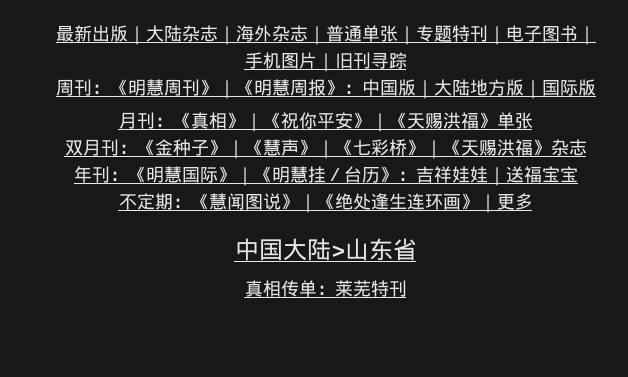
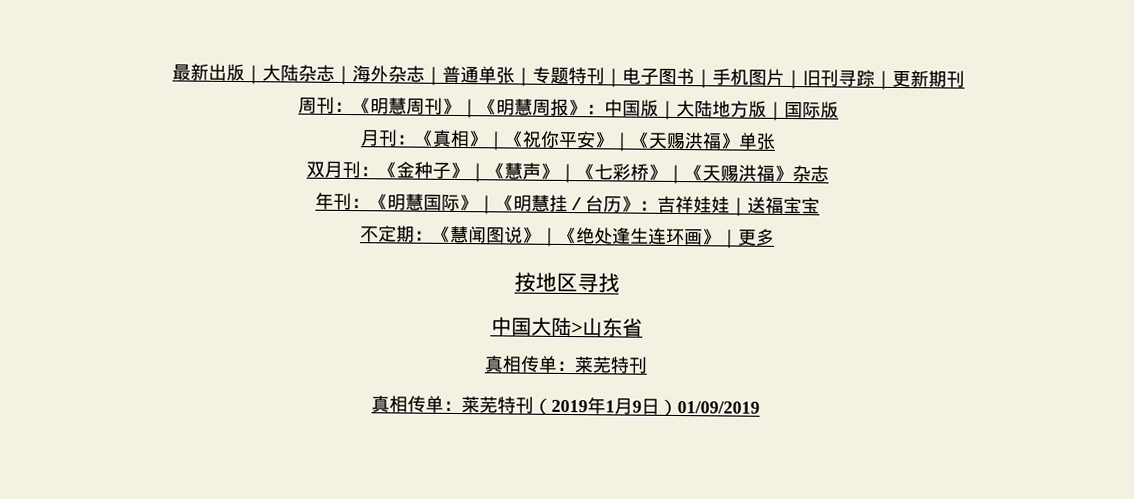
- 最新出版｜大陆杂志｜海外杂志｜普通单张｜专题特刊｜电子图书｜手机图片｜旧刊寻踪
+ 最新出版｜大陆杂志｜海外杂志｜普通单张｜专题特刊｜电子图书｜手机图片｜旧刊寻踪｜更新期刊
+ 按地区寻找
+ 真相传单：莱芜特刊（2019年1月9日）01/09/2019

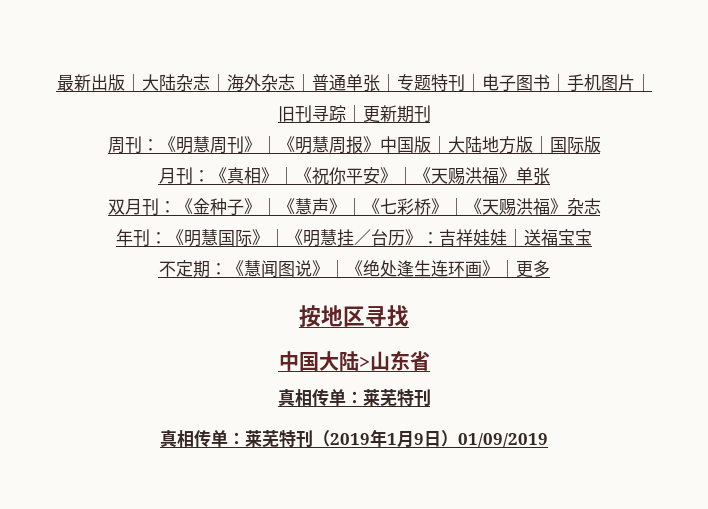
- 周刊：《明慧周刊》｜《明慧周报》：中国版｜大陆地方版｜国际版
+ 周刊：《明慧周刊》｜《明慧周报》中国版｜大陆地方版｜国际版

